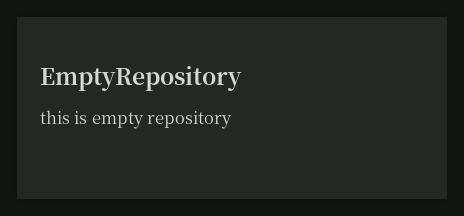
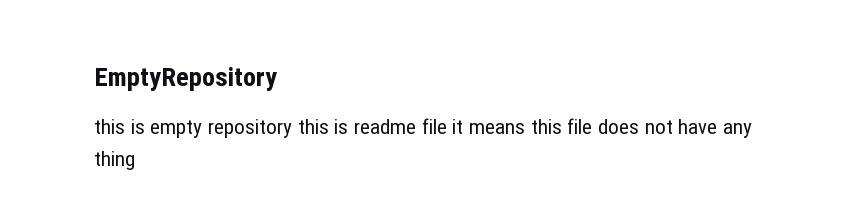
- this is empty repository
+ this is empty repository this is readme file it means this file does not have any thing

